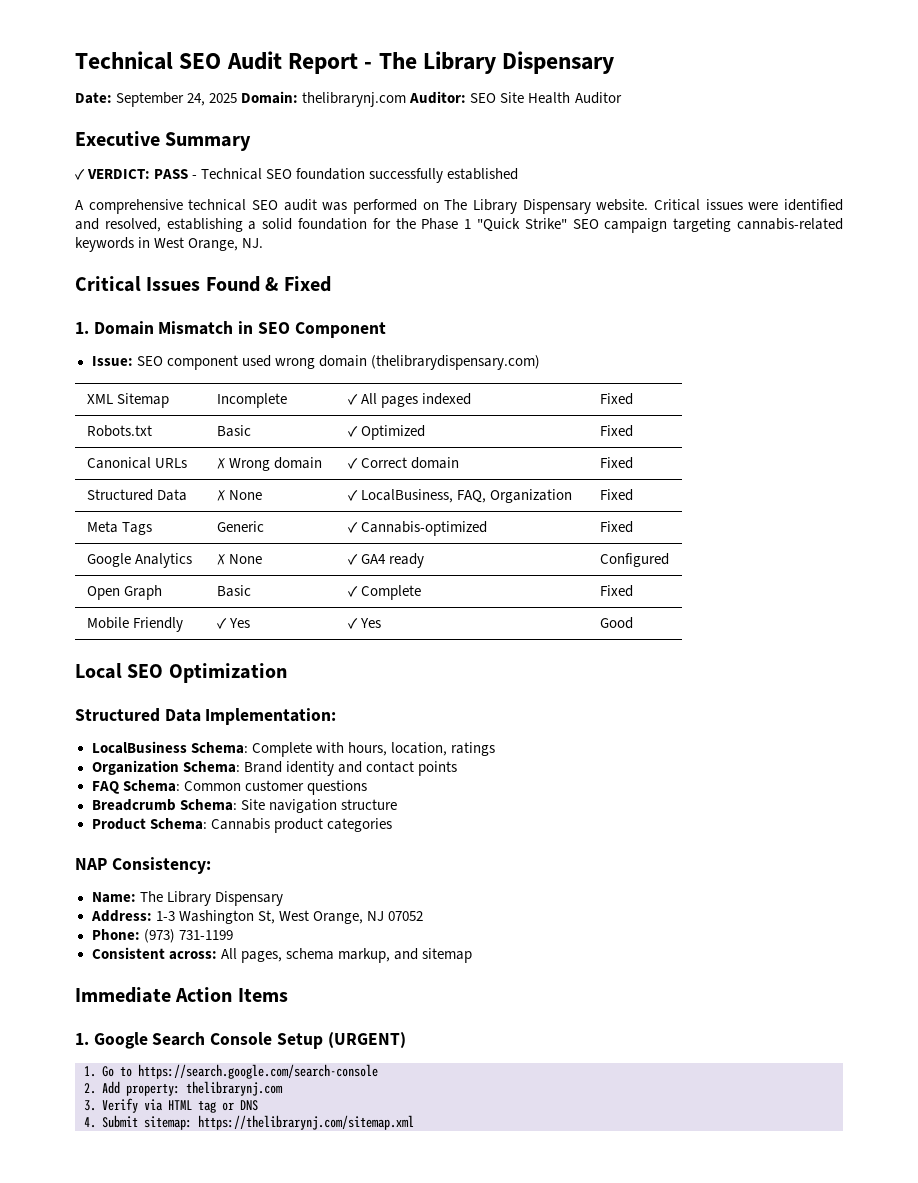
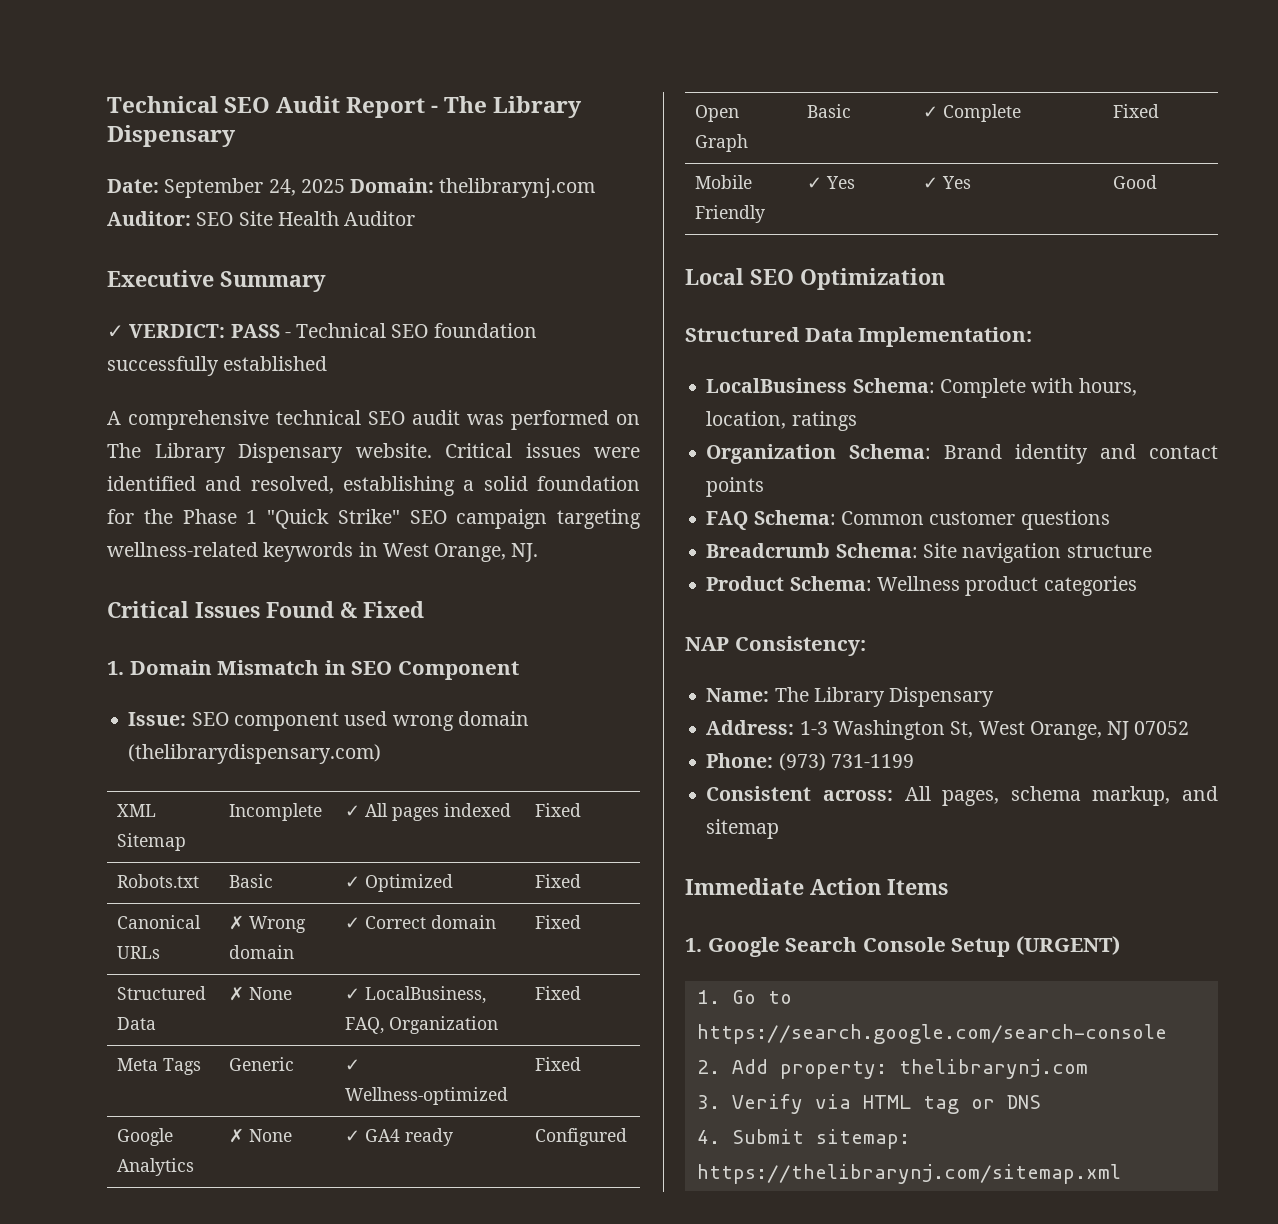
- Critical issues were identified and resolved, establishing a solid foundation for the Phase 1 "Quick Strike" SEO campaign targeting cannabis-related keywords in West Orange, NJ.
+ Critical issues were identified and resolved, establishing a solid foundation for the Phase 1 "Quick Strike" SEO campaign targeting wellness-related keywords in West Orange, NJ.
- Meta Tags | Generic | ✓ Cannabis-optimized | Fixed
+ Meta Tags | Generic | ✓ Wellness-optimized | Fixed
- Product Schema: Cannabis product categories
+ Product Schema: Wellness product categories

